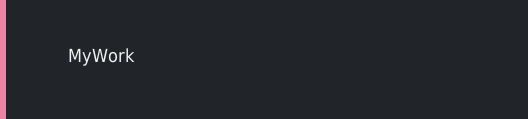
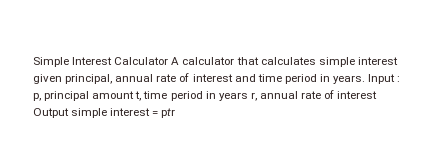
- MyWork
+ Simple Interest Calculator A calculator that calculates simple interest given principal, annual rate of interest and time period in years. Input : p, principal amount t, time period in years r, annual rate of interest Output simple interest = ptr

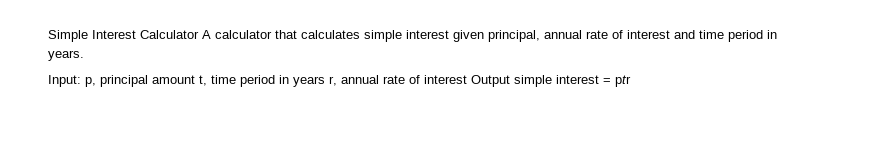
- Simple Interest Calculator A calculator that calculates simple interest given principal, annual rate of interest and time period in years. Input : p, principal amount t, time period in years r, annual rate of interest Output simple interest = ptr
+ Simple Interest Calculator A calculator that calculates simple interest given principal, annual rate of interest and time period in years.
+ Input: p, principal amount t, time period in years r, annual rate of interest Output simple interest = ptr

